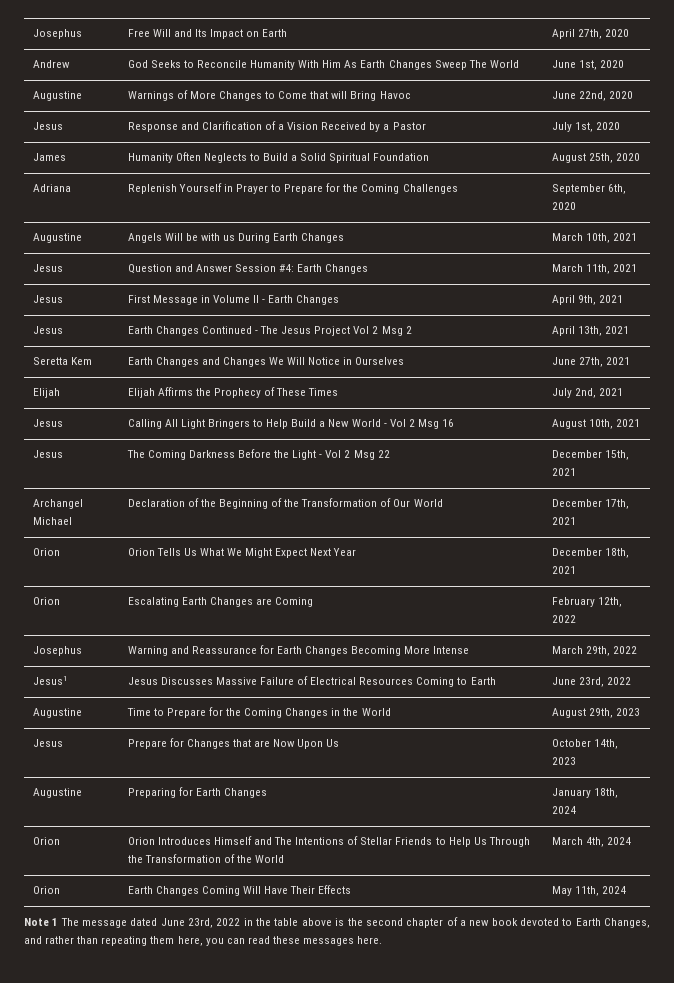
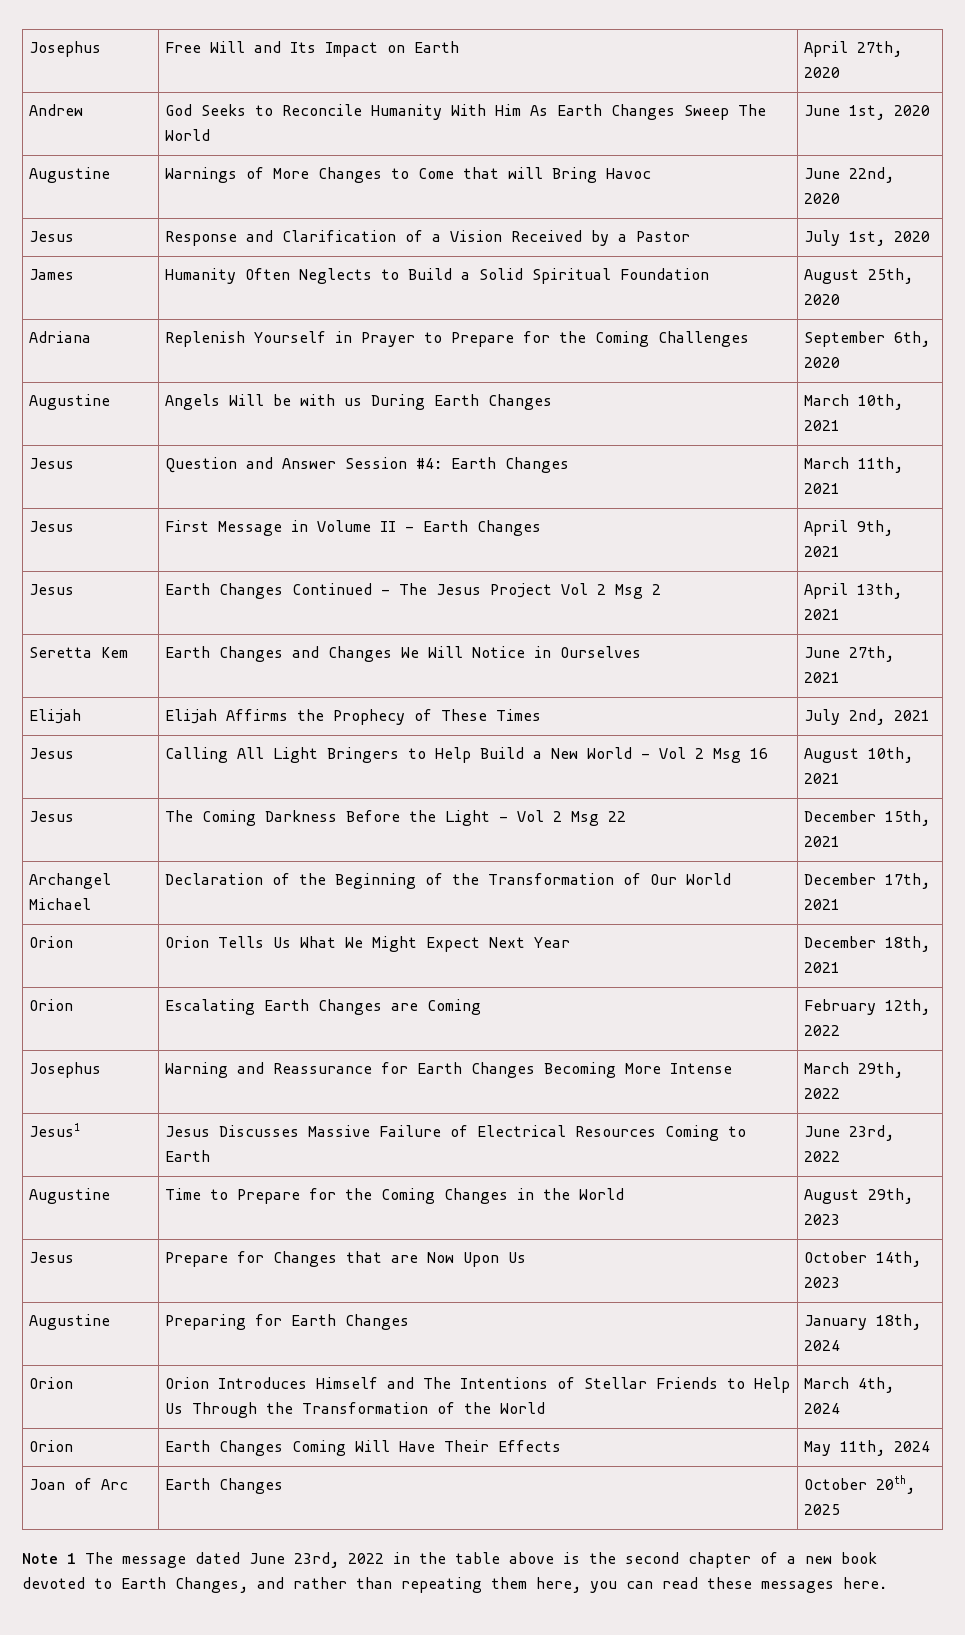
+ Joan of Arc | Earth Changes | October 20th, 2025

